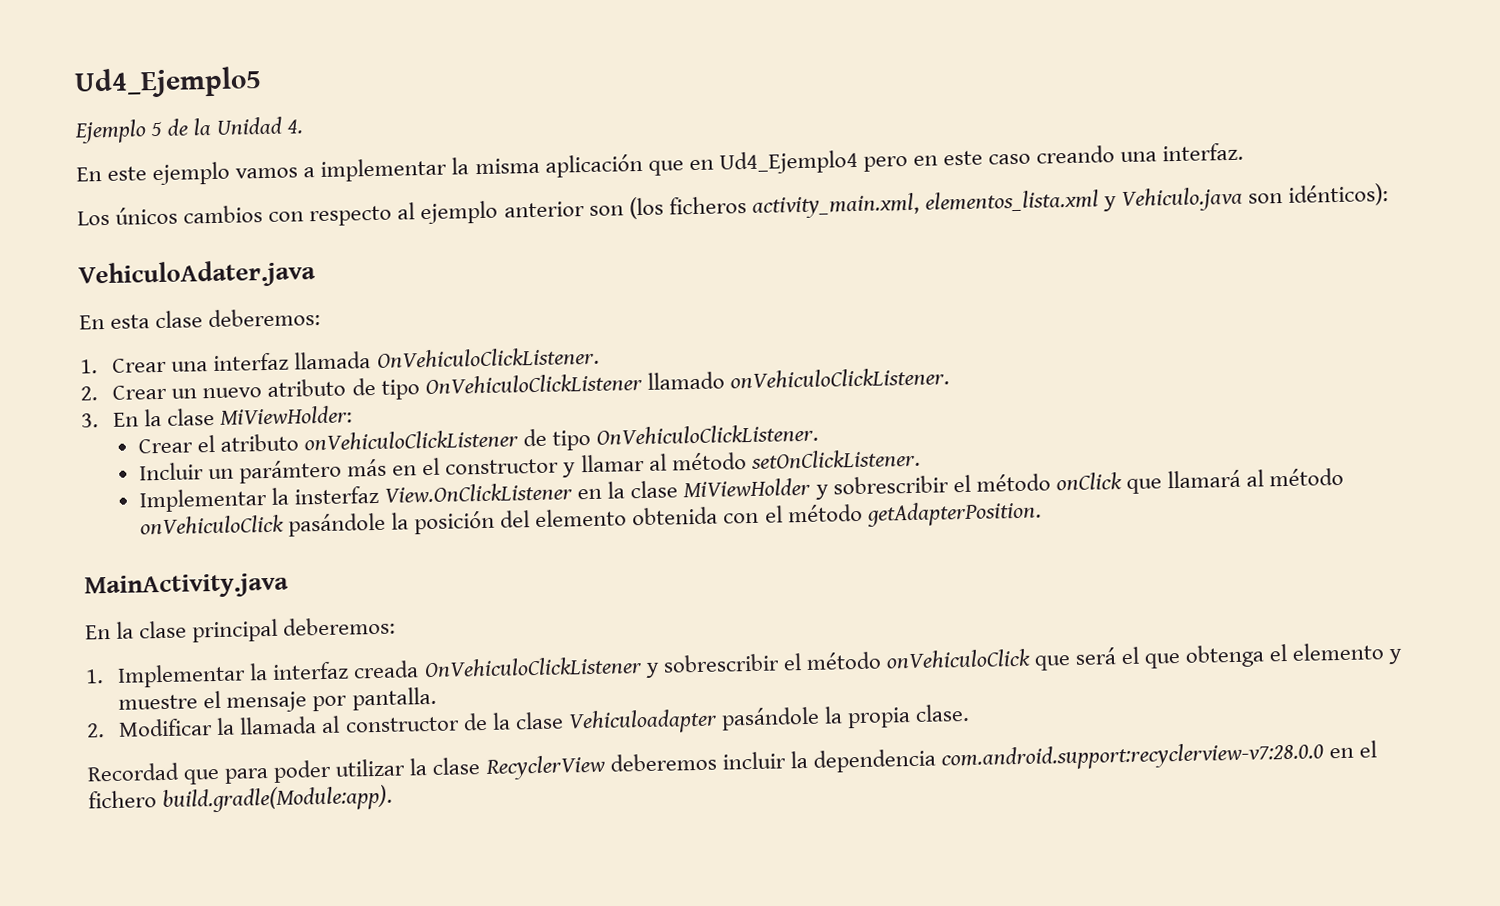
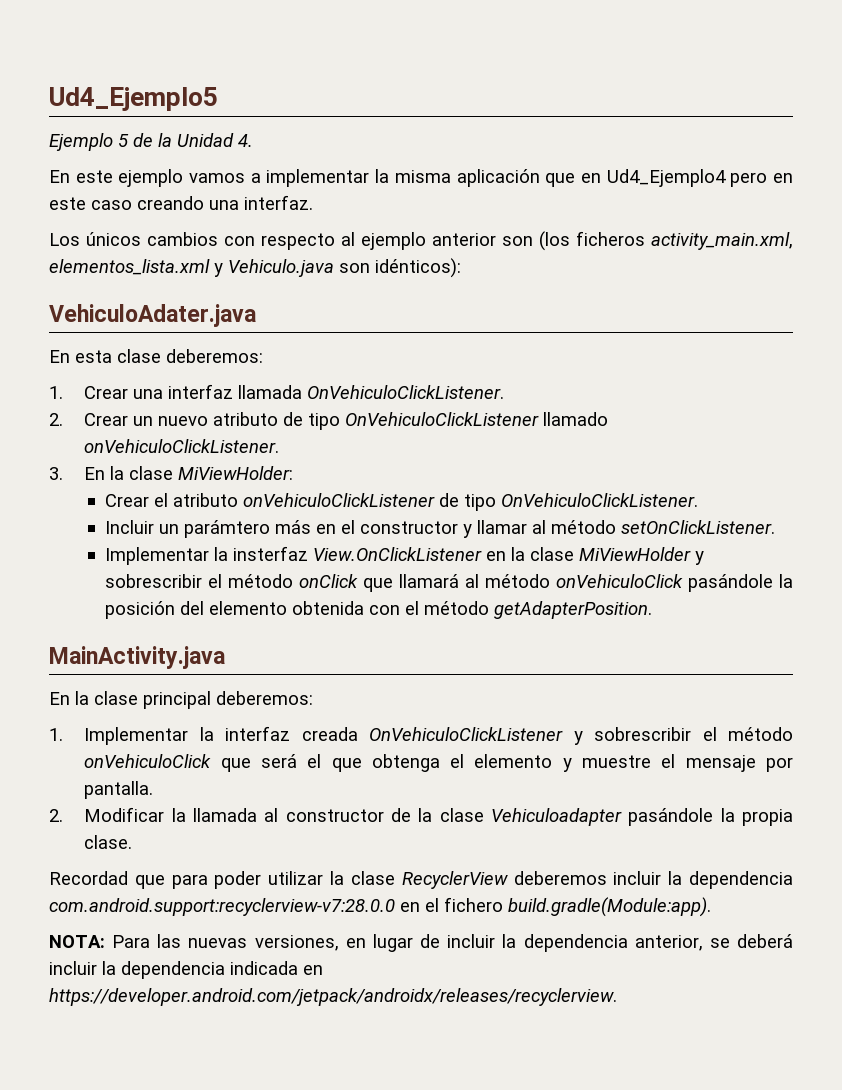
+ NOTA: Para las nuevas versiones, en lugar de incluir la dependencia anterior, se deberá incluir la dependencia indicada en https://developer.android.com/jetpack/androidx/releases/recyclerview.

